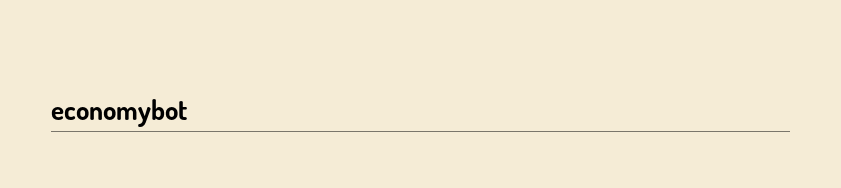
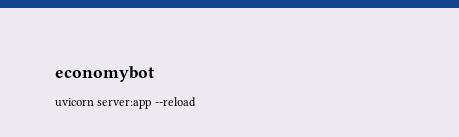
+ uvicorn server:app --reload

